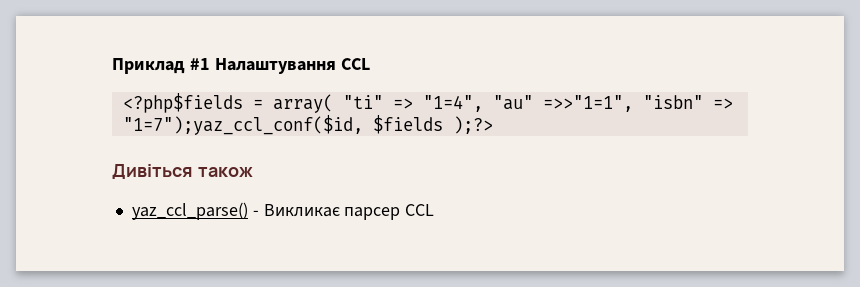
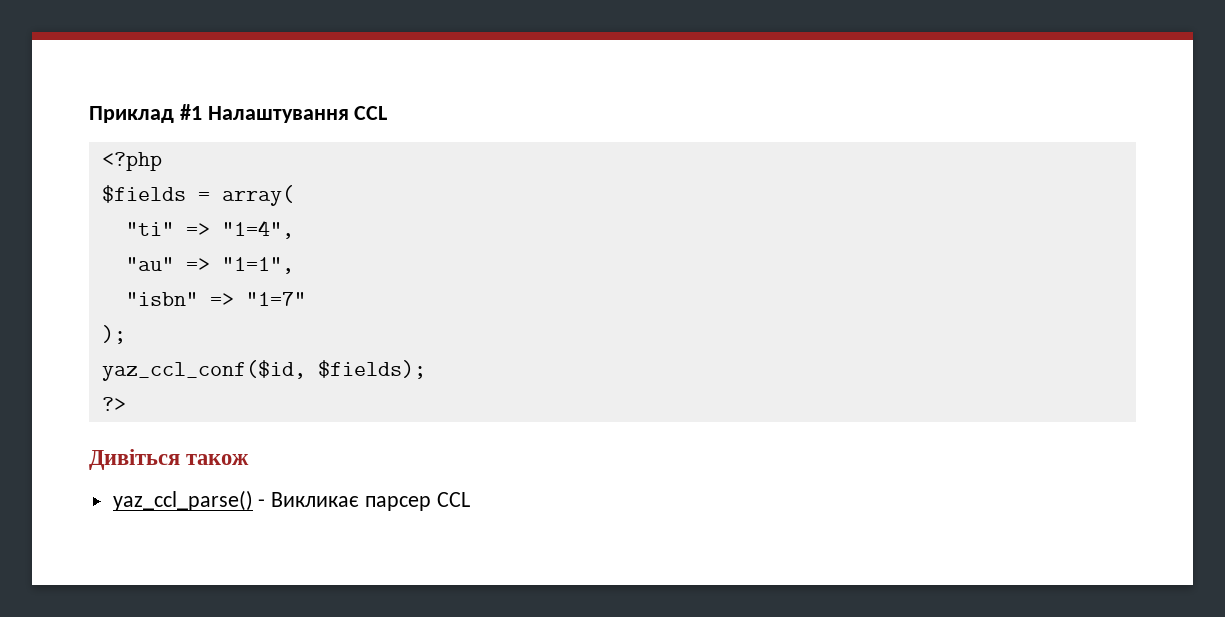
- <?php$fields = array( "ti" => "1=4", "au" =>>"1=1", "isbn" => "1=7");yaz_ccl_conf($id, $fields );?>
+ <?php
+ $fields = array(
+ "ti" => "1=4",
+ "au" => "1=1",
+ "isbn" => "1=7"
+ );
+ yaz_ccl_conf($id, $fields);
+ ?>

